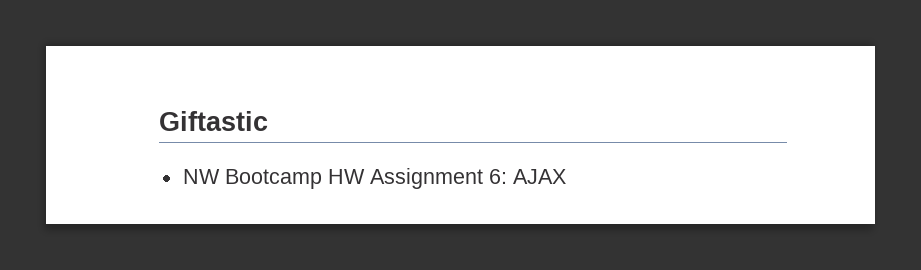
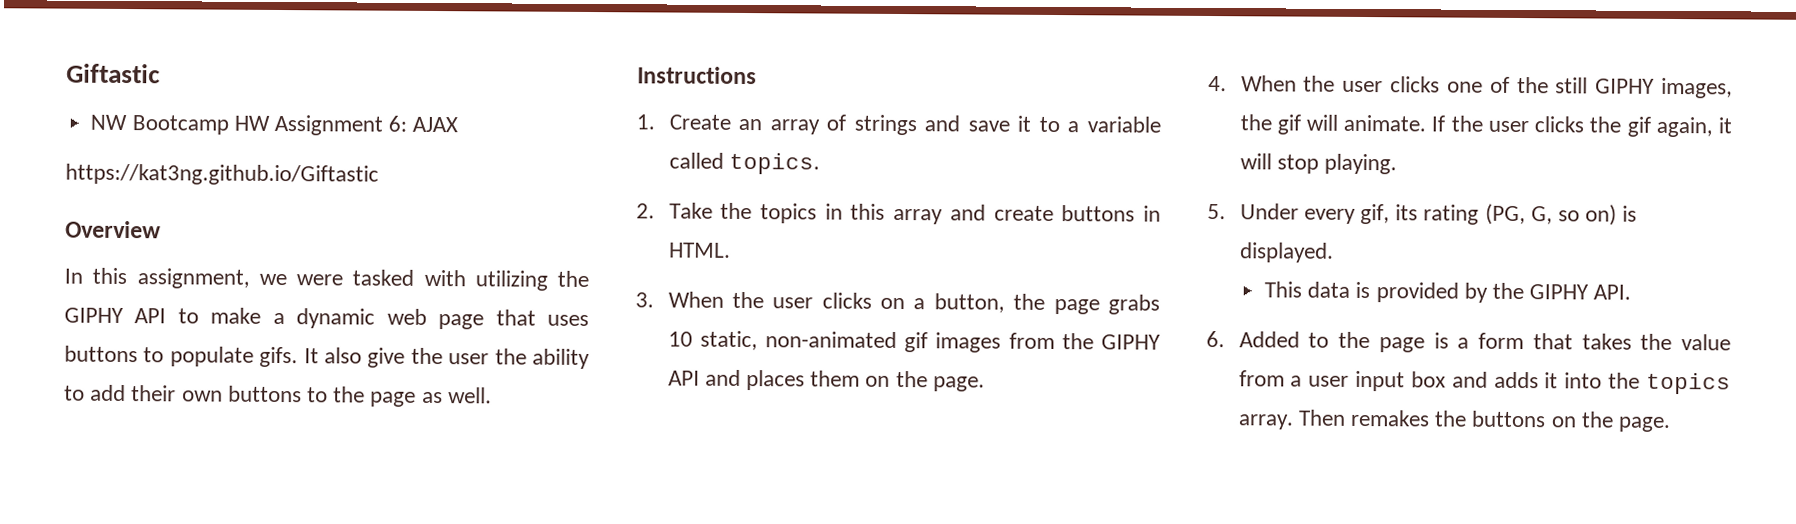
+ https://kat3ng.github.io/Giftastic
+ Overview
+ In this assignment, we were tasked with utilizing the GIPHY API to make a dynamic web page that uses buttons to populate gifs. It also give the user the ability to add their own buttons to the page as well.
+ Instructions
+ 1. Create an array of strings and save it to a variable called topics.
+ 2. Take the topics in this array and create buttons in HTML.
+ 3. When the user clicks on a button, the page grabs 10 static, non-animated gif images from the GIPHY API and places them on the page.
+ 4. When the user clicks one of the still GIPHY images, the gif will animate. If the user clicks the gif again, it will stop playing.
+ 5. Under every gif, its rating (PG, G, so on) is displayed.
+ This data is provided by the GIPHY API.
+ 6. Added to the page is a form that takes the value from a user input box and adds it into the topics array. Then remakes the buttons on the page.

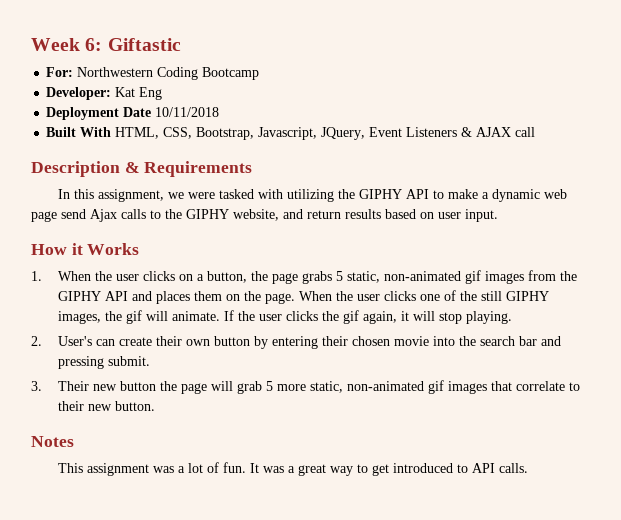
- Giftastic
+ Week 6: Giftastic
- NW Bootcamp HW Assignment 6: AJAX
- https://kat3ng.github.io/Giftastic
- Overview
+ For: Northwestern Coding Bootcamp
+ Developer: Kat Eng
+ Deployment Date 10/11/2018
+ Built With HTML, CSS, Bootstrap, Javascript, JQuery, Event Listeners & AJAX call
+ Description & Requirements
- In this assignment, we were tasked with utilizing the GIPHY API to make a dynamic web page that uses buttons to populate gifs. It also give the user the ability to add their own buttons to the page as well.
- Instructions
- 1. Create an array of strings and save it to a variable called topics.
- 2. Take the topics in this array and create buttons in HTML.
- 3. When the user clicks on a button, the page grabs 10 static, non-animated gif images from the GIPHY API and places them on the page.
- 4. When the user clicks one of the still GIPHY images, the gif will animate.
+ In this assignment, we were tasked with utilizing the GIPHY API to make a dynamic web page send Ajax calls to the GIPHY website, and return results based on user input.
+ How it Works
+ 1. When the user clicks on a button, the page grabs 5 static, non-animated gif images from the GIPHY API and places them on the page. When the user clicks one of the still GIPHY images, the gif will animate.
- 5. Under every gif, its rating (PG, G, so on) is displayed.
- This data is provided by the GIPHY API.
- 6. Added to the page is a form that takes the value from a user input box and adds it into the topics array. Then remakes the buttons on the page.
+ 2. User's can create their own button by entering their chosen movie into the search bar and pressing submit.
+ 3. Their new button the page will grab 5 more static, non-animated gif images that correlate to their new button.
+ Notes
+ This assignment was a lot of fun. It was a great way to get introduced to API calls.

